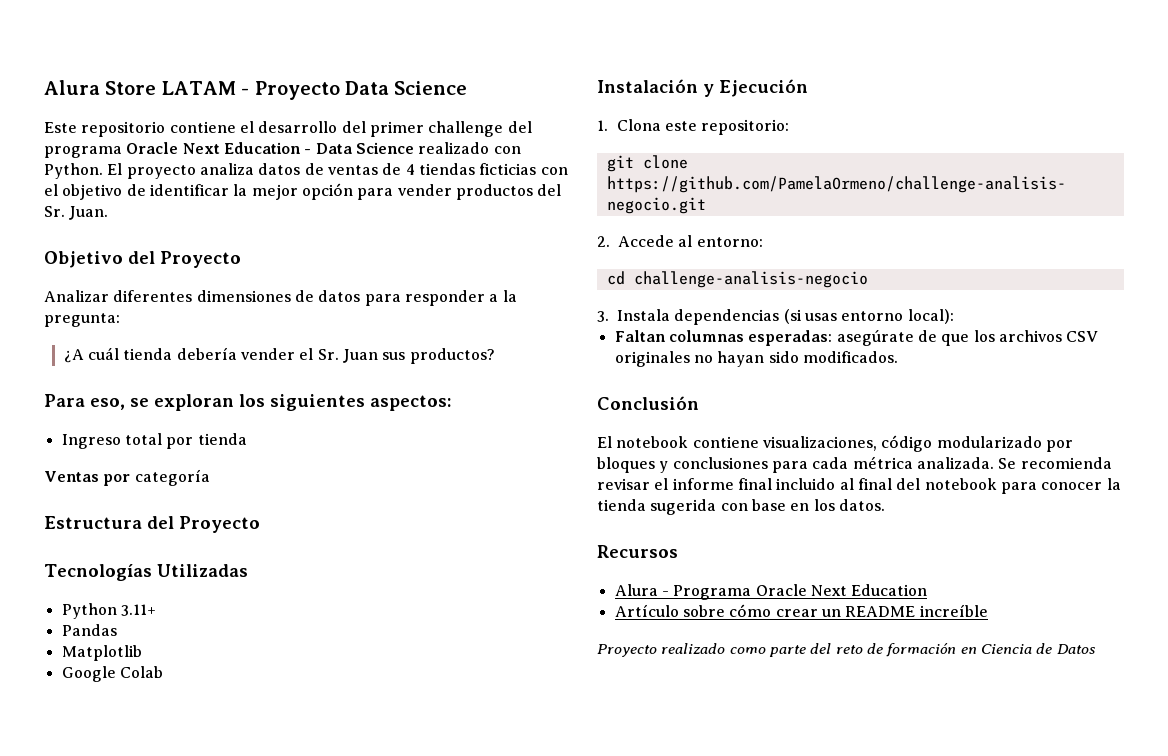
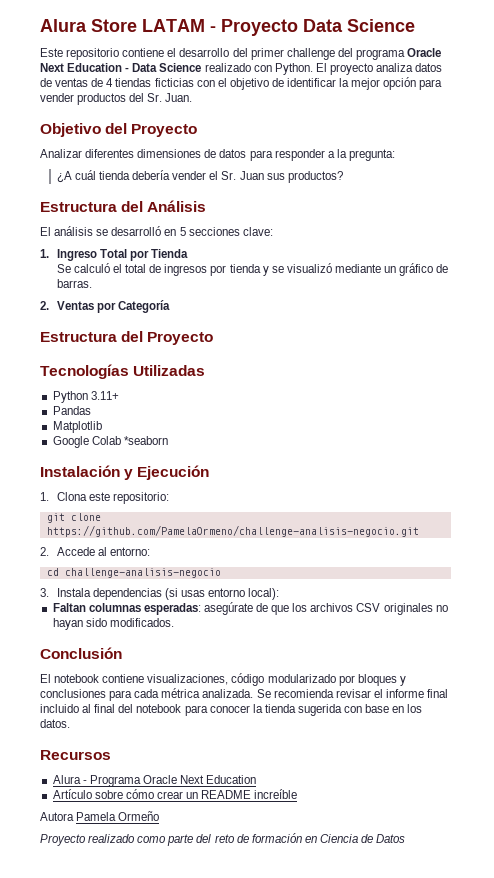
- Para eso, se exploran los siguientes aspectos:
- Ingreso total por tienda
- Ventas por categoría
+ Estructura del Análisis
+ El análisis se desarrolló en 5 secciones clave:
+ 1. Ingreso Total por Tienda
+ Se calculó el total de ingresos por tienda y se visualizó mediante un gráfico de barras.
+ 2. Ventas por Categoría
- Google Colab
+ Google Colab *seaborn
+ Autora Pamela Ormeño

